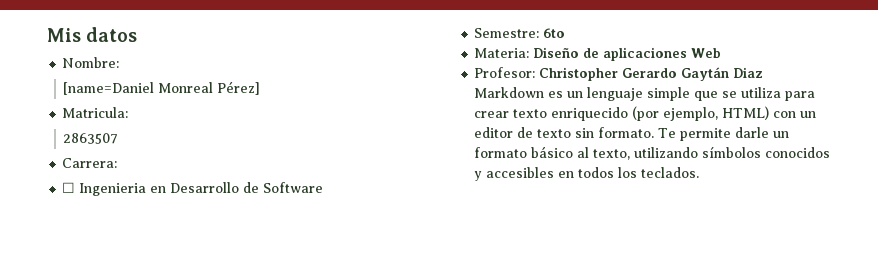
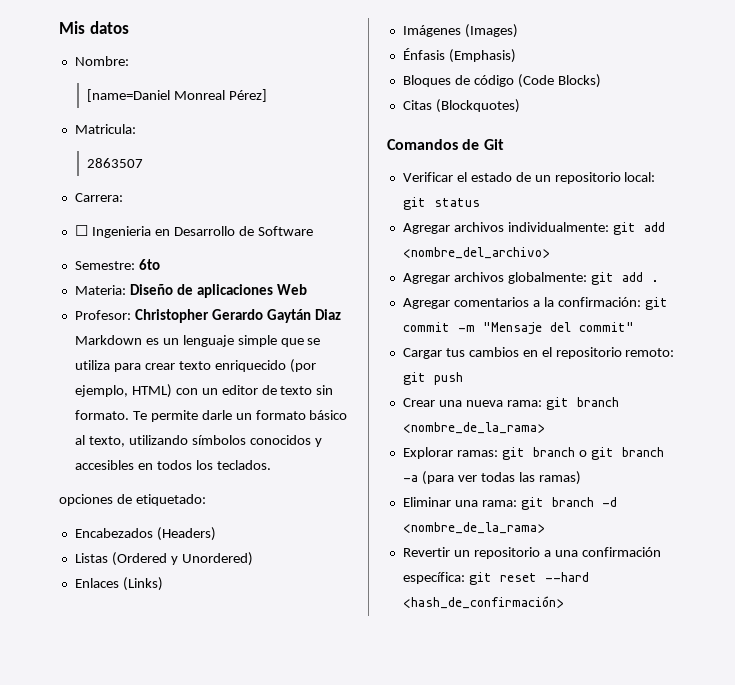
+ opciones de etiquetado:
+ Encabezados (Headers)
+ Listas (Ordered y Unordered)
+ Enlaces (Links)
+ Imágenes (Images)
+ Énfasis (Emphasis)
+ Bloques de código (Code Blocks)
+ Citas (Blockquotes)
+ Comandos de Git
+ Verificar el estado de un repositorio local: git status
+ Agregar archivos individualmente: git add <nombre_del_archivo>
+ Agregar archivos globalmente: git add .
+ Agregar comentarios a la confirmación: git commit -m "Mensaje del commit"
+ Cargar tus cambios en el repositorio remoto: git push
+ Crear una nueva rama: git branch <nombre_de_la_rama>
+ Explorar ramas: git branch o git branch -a (para ver todas las ramas)
+ Eliminar una rama: git branch -d <nombre_de_la_rama>
+ Revertir un repositorio a una confirmación específica: git reset --hard <hash_de_confirmación>

